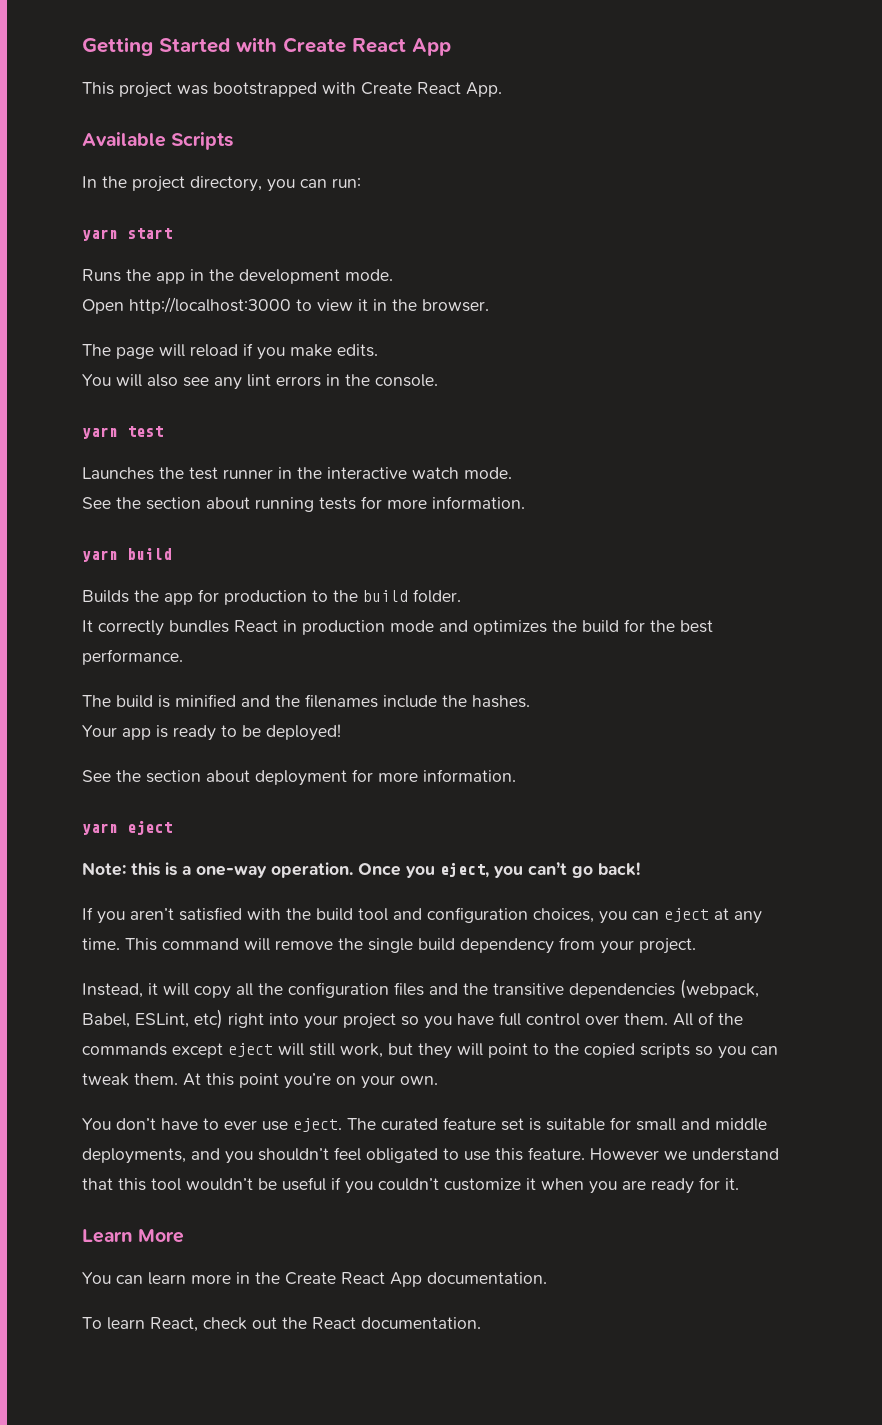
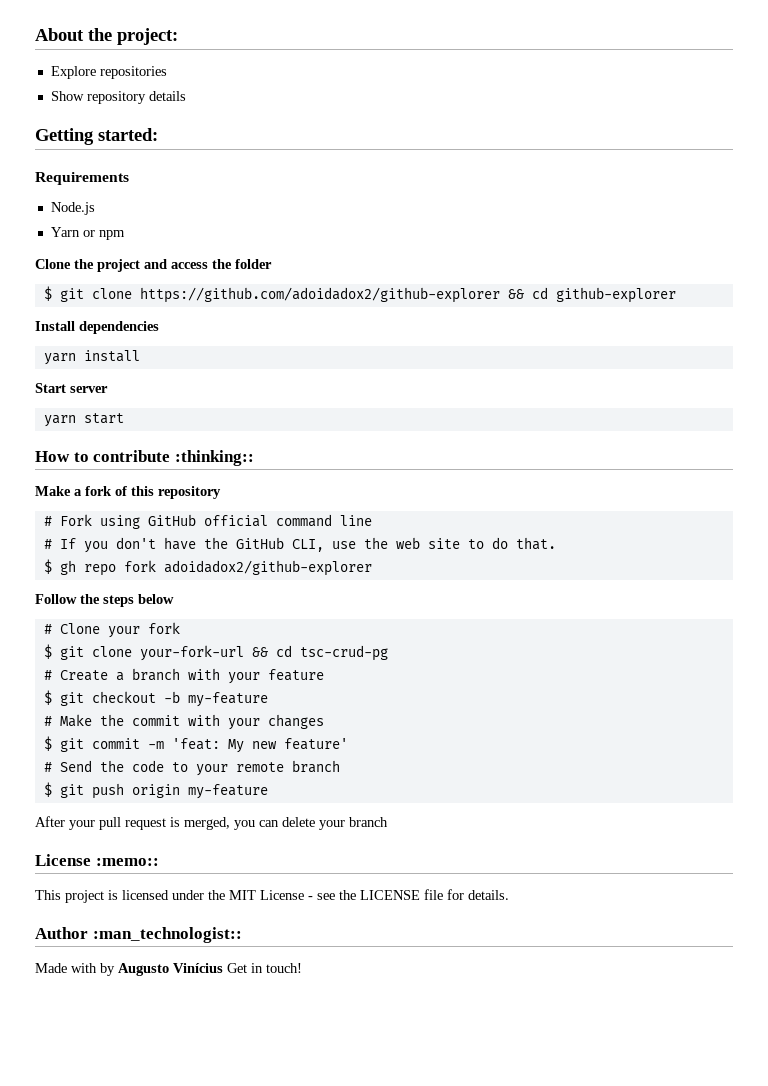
- Getting Started with Create React App
- This project was bootstrapped with Create React App.
- Available Scripts
- In the project directory, you can run:
+ About the project:
+ Explore repositories
+ Show repository details
+ Getting started:
+ Requirements
+ Node.js
+ Yarn or npm
+ Clone the project and access the folder
+ $ git clone https://github.com/adoidadox2/github-explorer && cd github-explorer
+ Install dependencies
+ yarn install
+ Start server
  yarn start
- Runs the app in the development mode.
- Open http://localhost:3000 to view it in the browser.
- The page will reload if you make edits.
- You will also see any lint errors in the console.
- yarn test
- Launches the test runner in the interactive watch mode.
- See the section about running tests for more information.
- yarn build
- Builds the app for production to the build folder.
- It correctly bundles React in production mode and optimizes the build for the best performance.
- The build is minified and the filenames include the hashes.
- Your app is ready to be deployed!
- See the section about deployment for more information.
- yarn eject
- Note: this is a one-way operation. Once you eject, you can’t go back!
- If you aren’t satisfied with the build tool and configuration choices, you can eject at any time. This command will remove the single build dependency from your project.
- Instead, it will copy all the configuration files and the transitive dependencies (webpack, Babel, ESLint, etc) right into your project so you have full control over them. All of the commands except eject will still work, but they will point to the copied scripts so you can tweak them. At this point you’re on your own.
- You don’t have to ever use eject. The curated feature set is suitable for small and middle deployments, and you shouldn’t feel obligated to use this feature. However we understand that this tool wouldn’t be useful if you couldn’t customize it when you are ready for it.
- Learn More
- You can learn more in the Create React App documentation.
- To learn React, check out the React documentation.
+ How to contribute :thinking::
+ Make a fork of this repository
+ # Fork using GitHub official command line
+ # If you don't have the GitHub CLI, use the web site to do that.
+ $ gh repo fork adoidadox2/github-explorer
+ Follow the steps below
+ # Clone your fork
+ $ git clone your-fork-url && cd tsc-crud-pg
+ # Create a branch with your feature
+ $ git checkout -b my-feature
+ # Make the commit with your changes
+ $ git commit -m 'feat: My new feature'
+ # Send the code to your remote branch
+ $ git push origin my-feature
+ After your pull request is merged, you can delete your branch
+ License :memo::
+ This project is licensed under the MIT License - see the LICENSE file for details.
+ Author :man_technologist::
+ Made with by Augusto Vinícius Get in touch!

